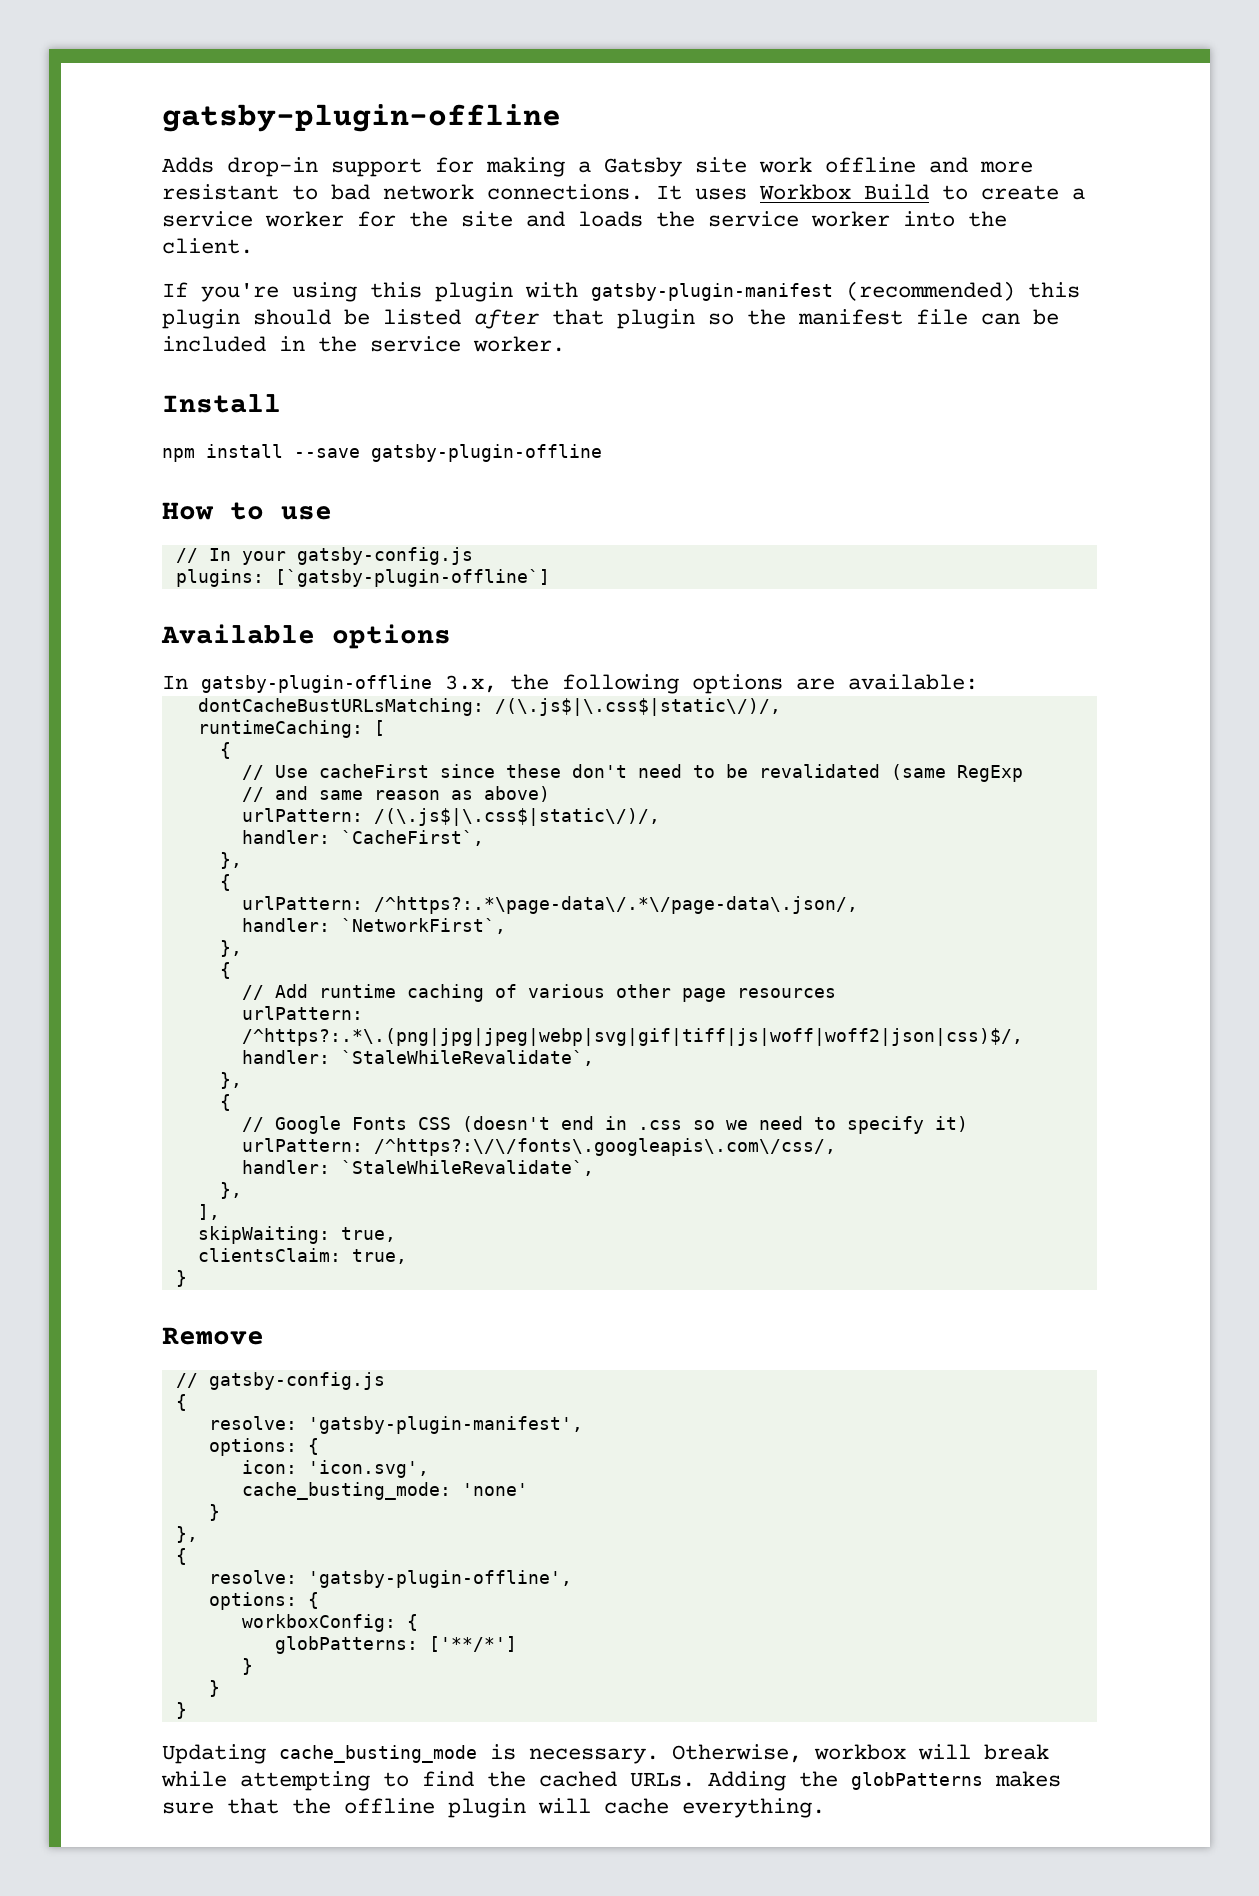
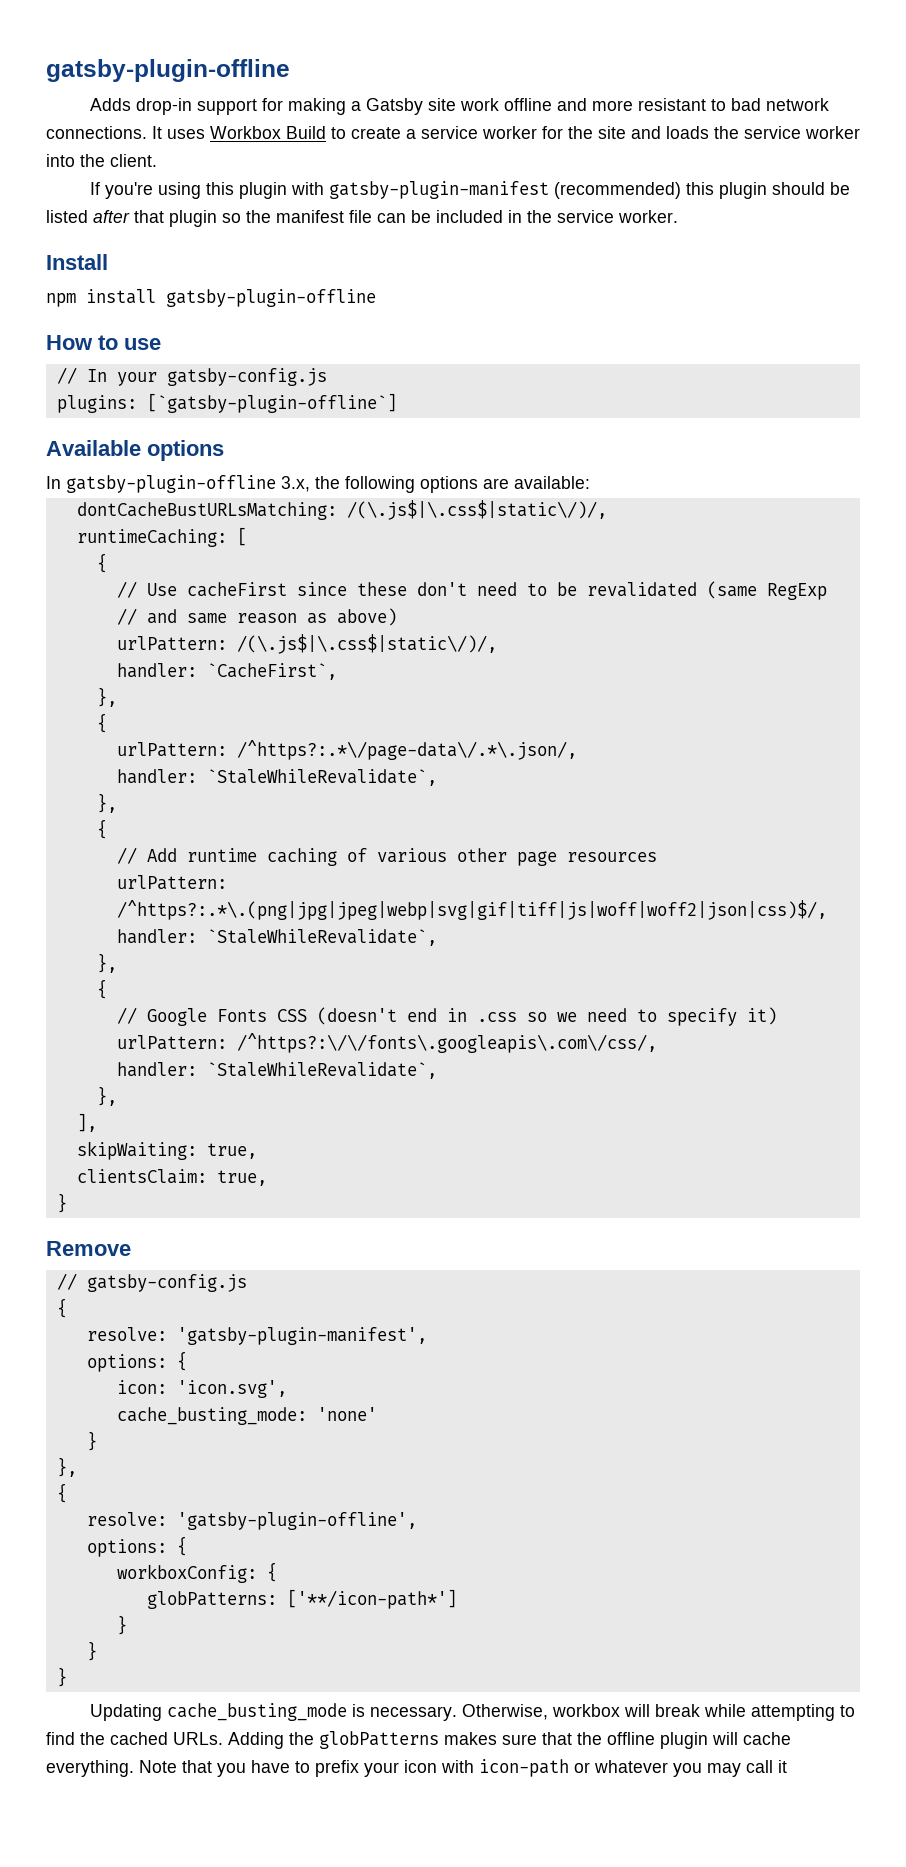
- npm install --save gatsby-plugin-offline
+ npm install gatsby-plugin-offline
- urlPattern: /^https?:.*\page-data\/.*\/page-data\.json/,
- handler: `NetworkFirst`,
+ urlPattern: /^https?:.*\/page-data\/.*\.json/,
+ handler: `StaleWhileRevalidate`,
- globPatterns: ['**/*']
+ globPatterns: ['**/icon-path*']
+ Note that you have to prefix your icon with icon-path or whatever you may call it

